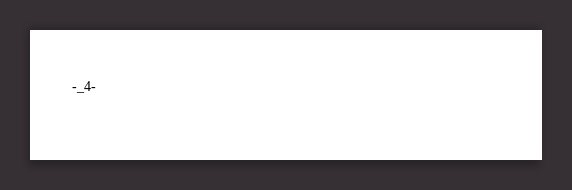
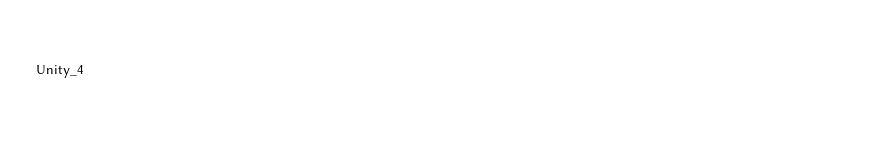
- -_4-
+ Unity_4

